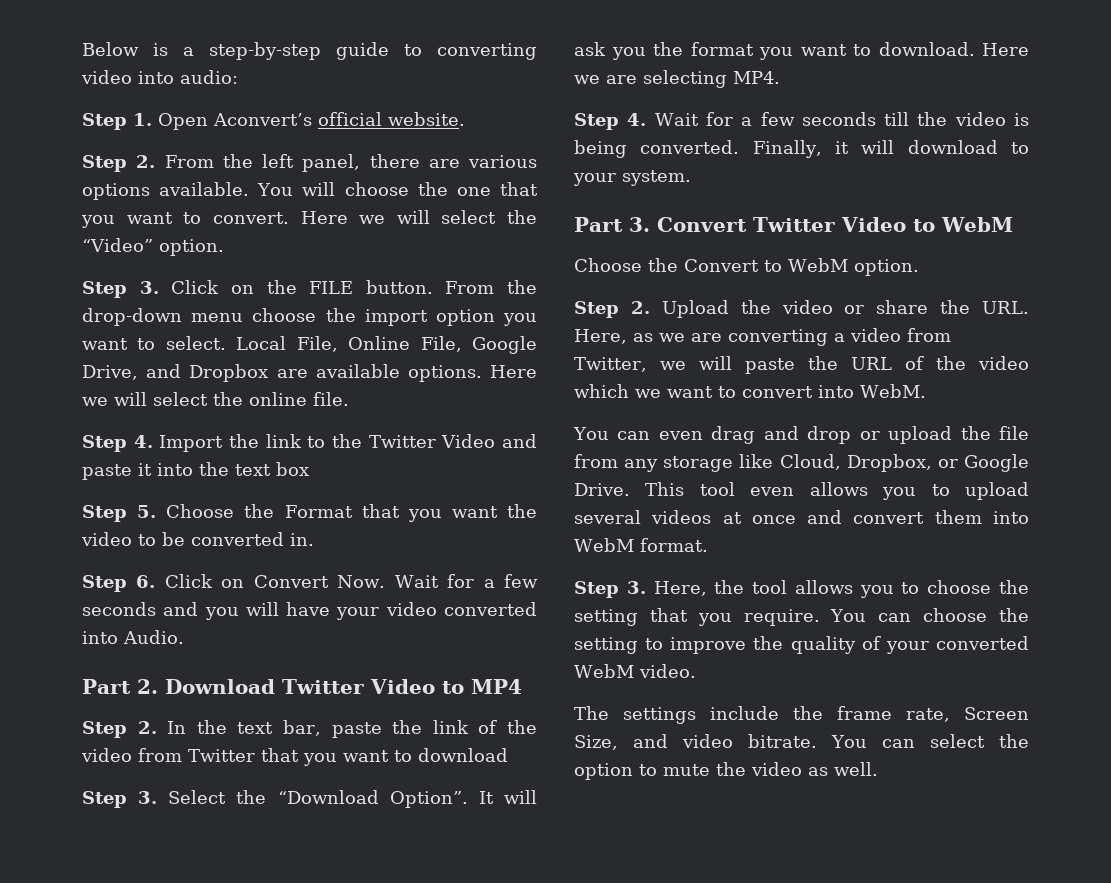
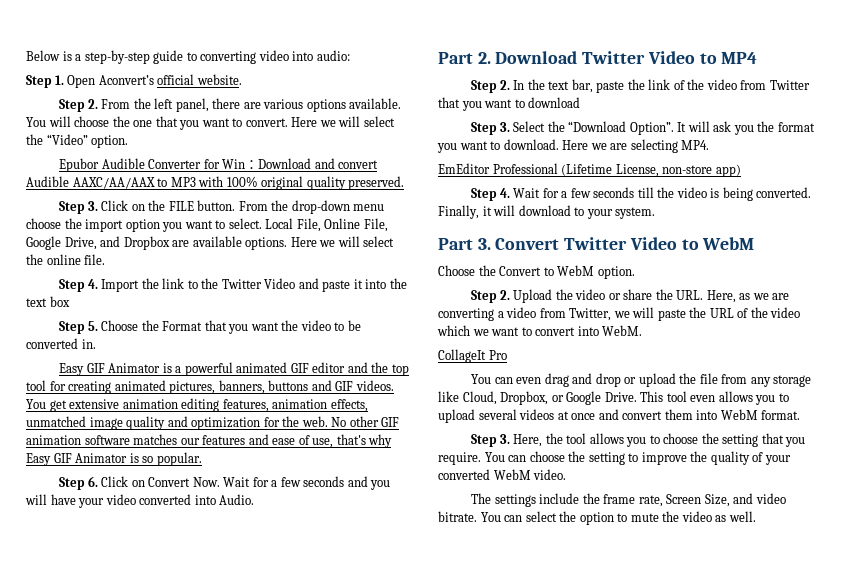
+ Epubor Audible Converter for Win：Download and convert Audible AAXC/AA/AAX to MP3 with 100% original quality preserved.
+ Easy GIF Animator is a powerful animated GIF editor and the top tool for creating animated pictures, banners, buttons and GIF videos. You get extensive animation editing features, animation effects, unmatched image quality and optimization for the web. No other GIF animation software matches our features and ease of use, that's why Easy GIF Animator is so popular.
+ EmEditor Professional (Lifetime License, non-store app)
+ CollageIt Pro

